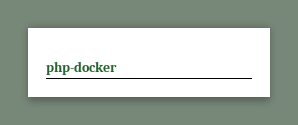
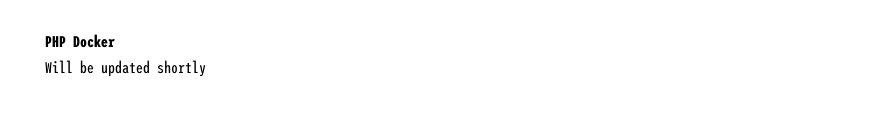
- php-docker
+ PHP Docker
+ Will be updated shortly

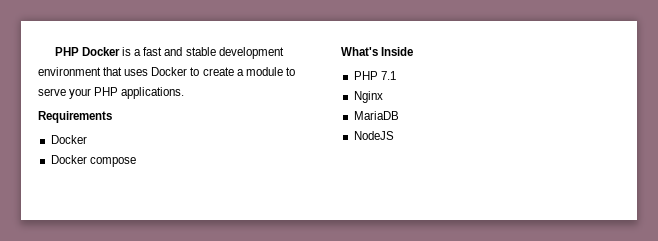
- PHP Docker
- Will be updated shortly
+ PHP Docker is a fast and stable development environment that uses Docker to create a module to serve your PHP applications.
+ Requirements
+ Docker
+ Docker compose
+ What's Inside
+ PHP 7.1
+ Nginx
+ MariaDB
+ NodeJS

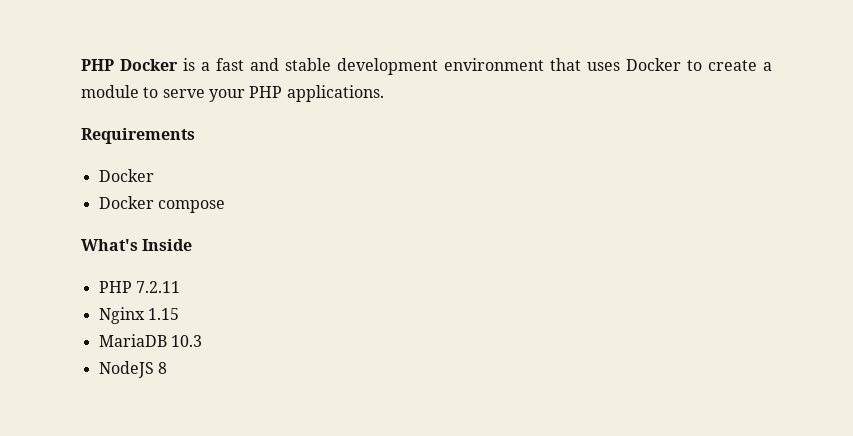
- PHP 7.1
+ PHP 7.2.11
- Nginx
+ Nginx 1.15
- MariaDB
+ MariaDB 10.3
- NodeJS
+ NodeJS 8

